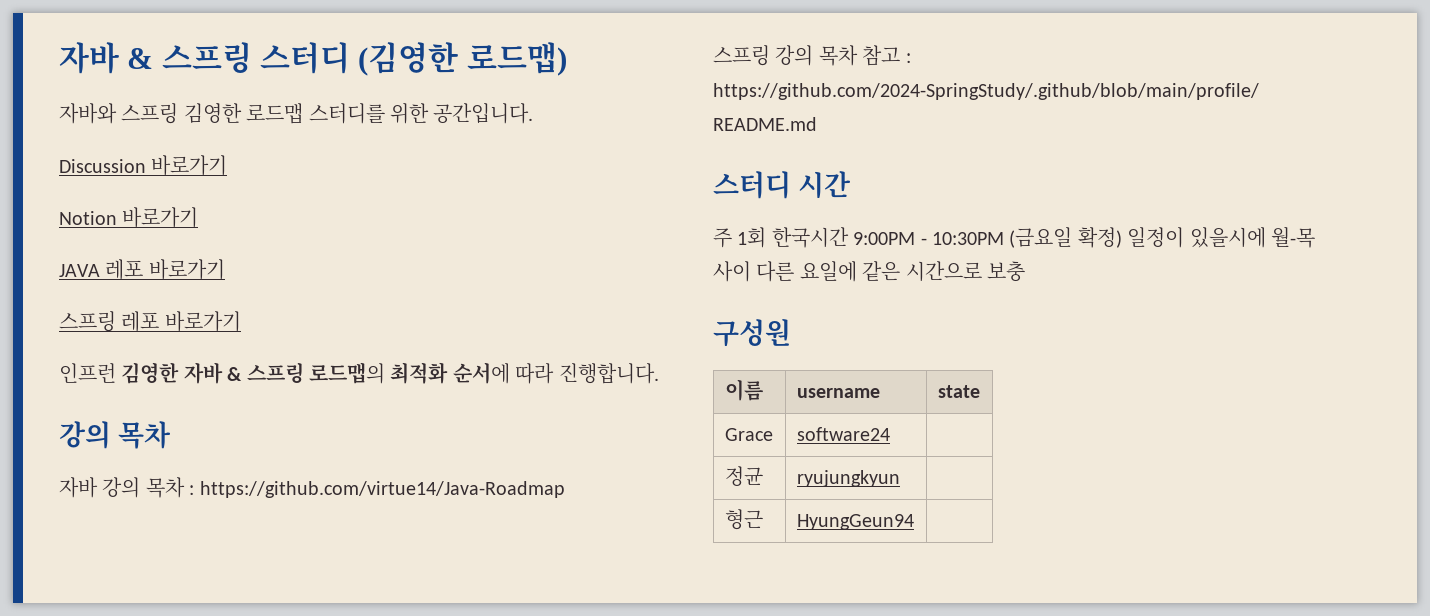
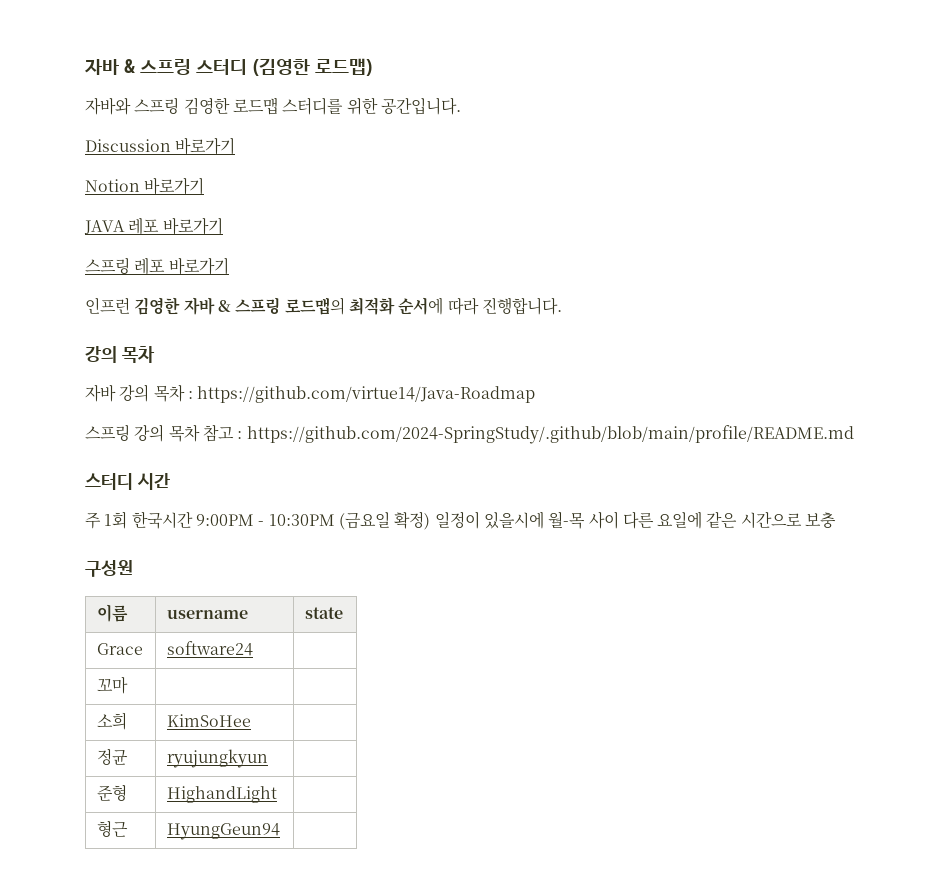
+ 꼬마 | |
+ 소희 | KimSoHee |
+ 준형 | HighandLight |

